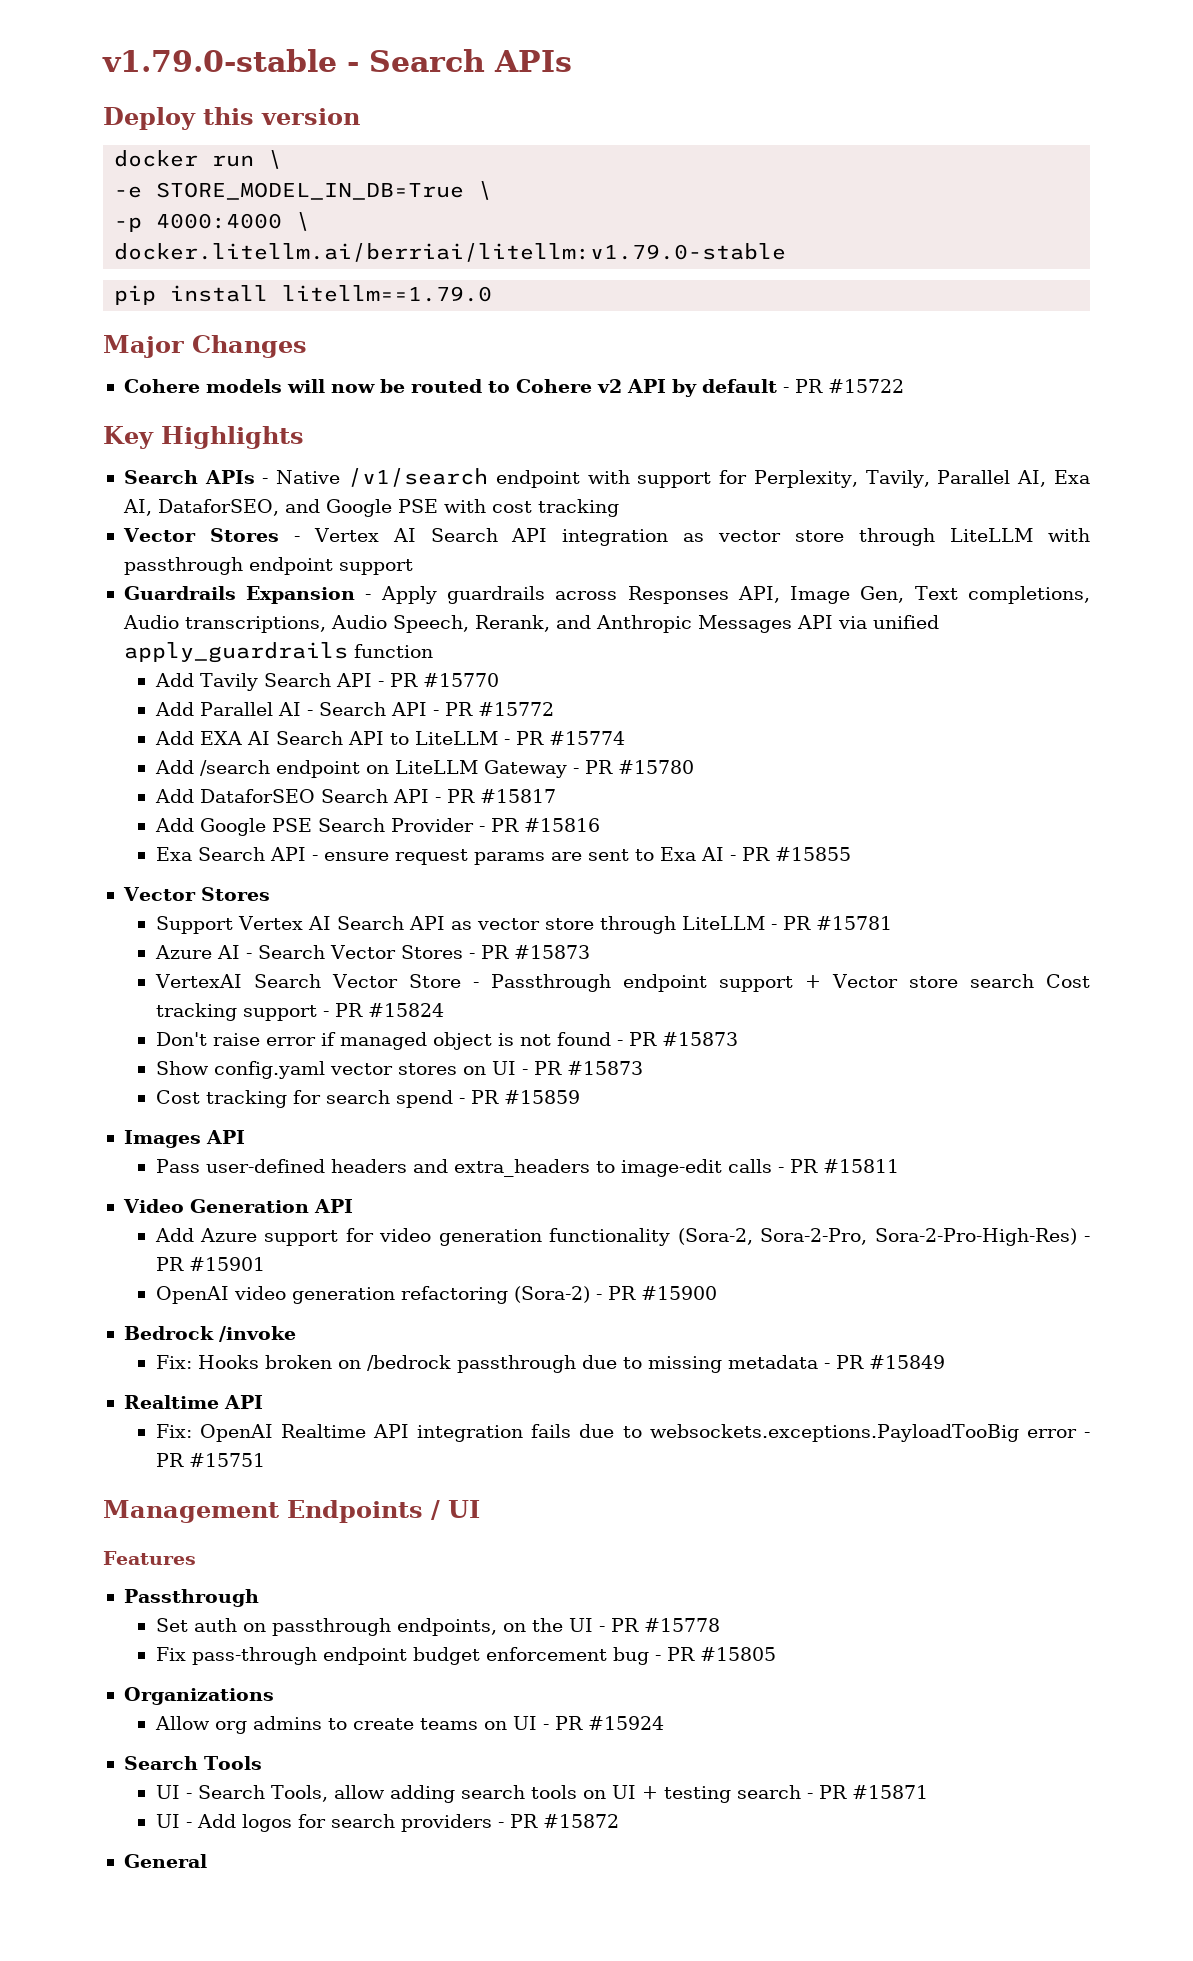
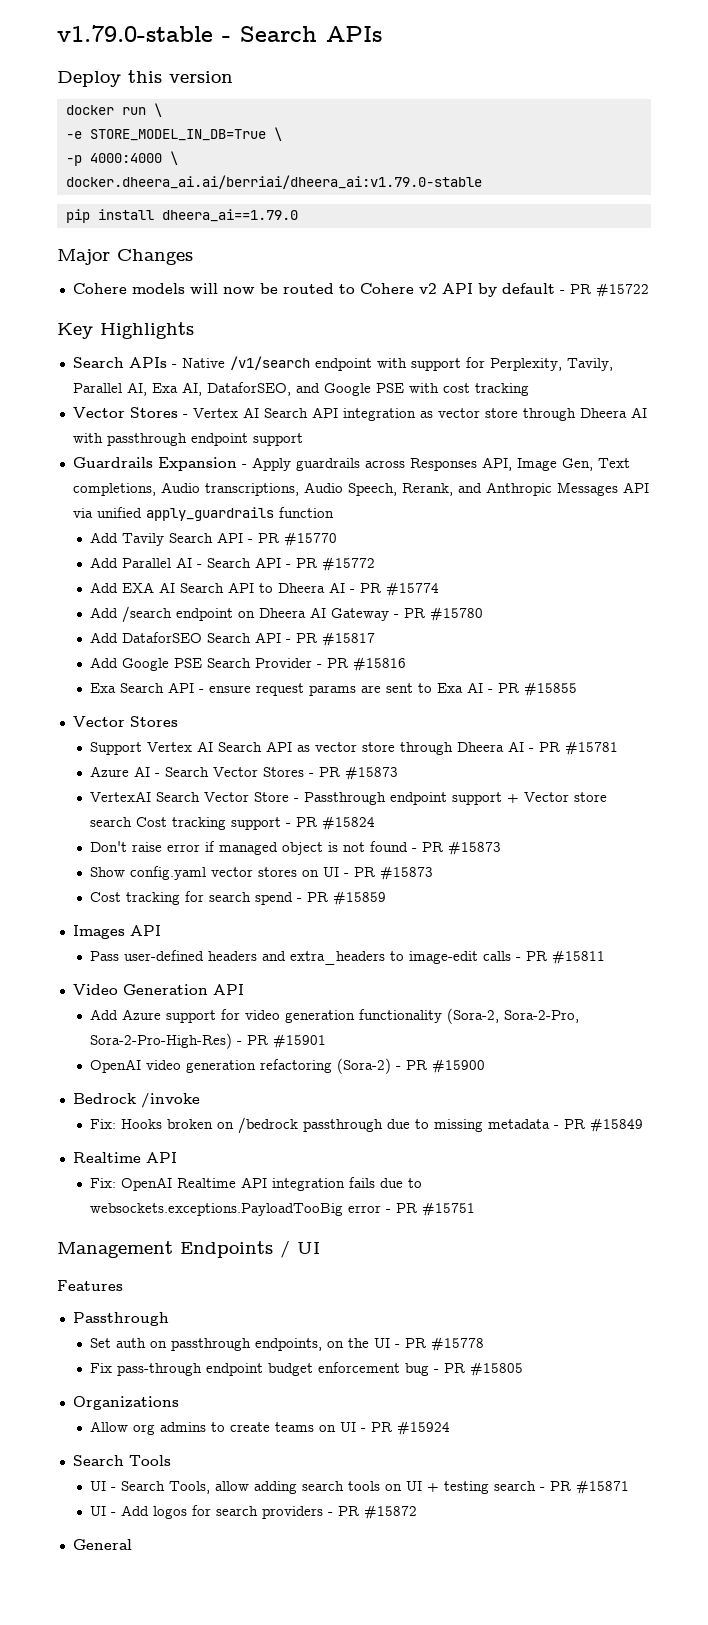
- docker.litellm.ai/berriai/litellm:v1.79.0-stable
+ docker.dheera_ai.ai/berriai/dheera_ai:v1.79.0-stable
- pip install litellm==1.79.0
+ pip install dheera_ai==1.79.0
- Vector Stores - Vertex AI Search API integration as vector store through LiteLLM with passthrough endpoint support
+ Vector Stores - Vertex AI Search API integration as vector store through Dheera AI with passthrough endpoint support
- Add EXA AI Search API to LiteLLM - PR #15774
+ Add EXA AI Search API to Dheera AI - PR #15774
- Add /search endpoint on LiteLLM Gateway - PR #15780
+ Add /search endpoint on Dheera AI Gateway - PR #15780
- Support Vertex AI Search API as vector store through LiteLLM - PR #15781
+ Support Vertex AI Search API as vector store through Dheera AI - PR #15781

